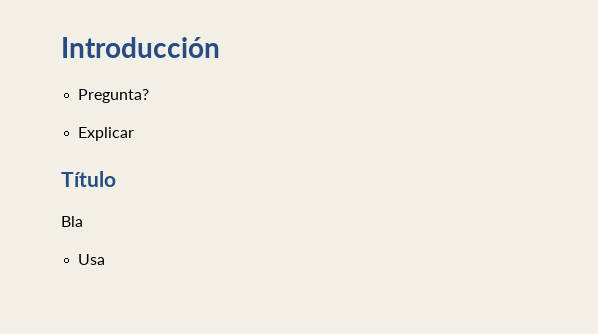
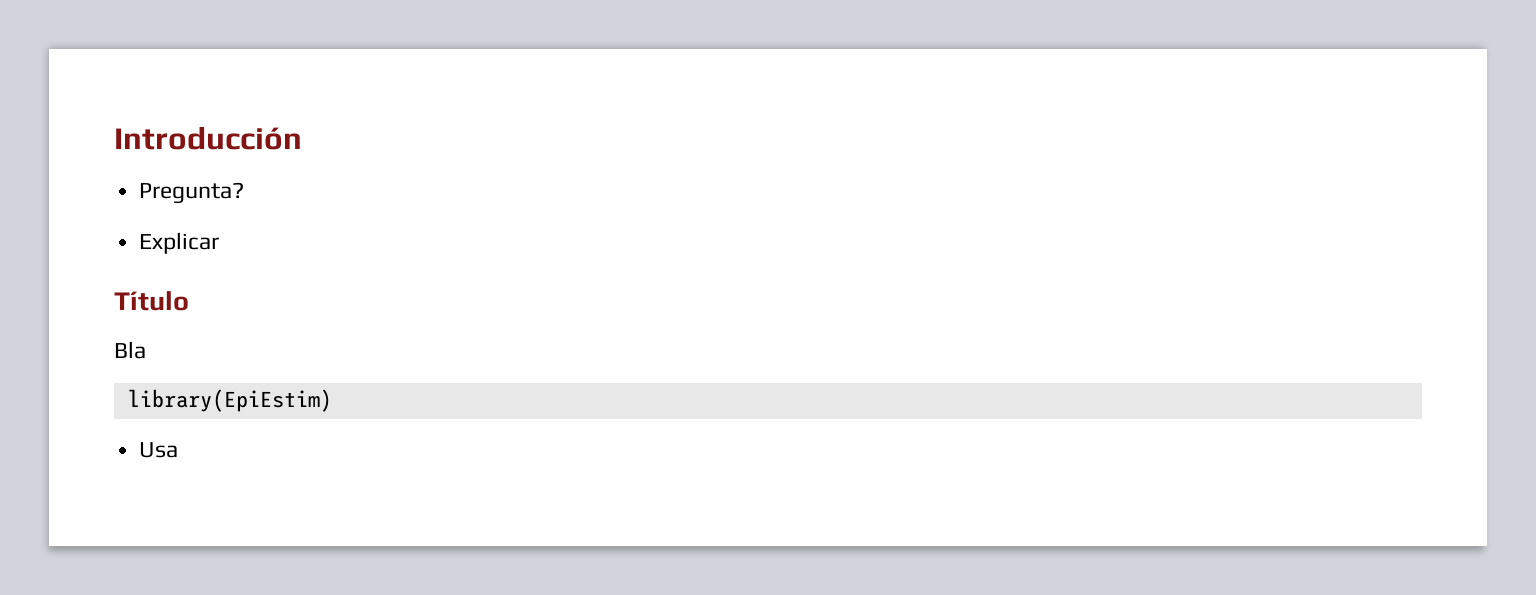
+ library(EpiEstim)

